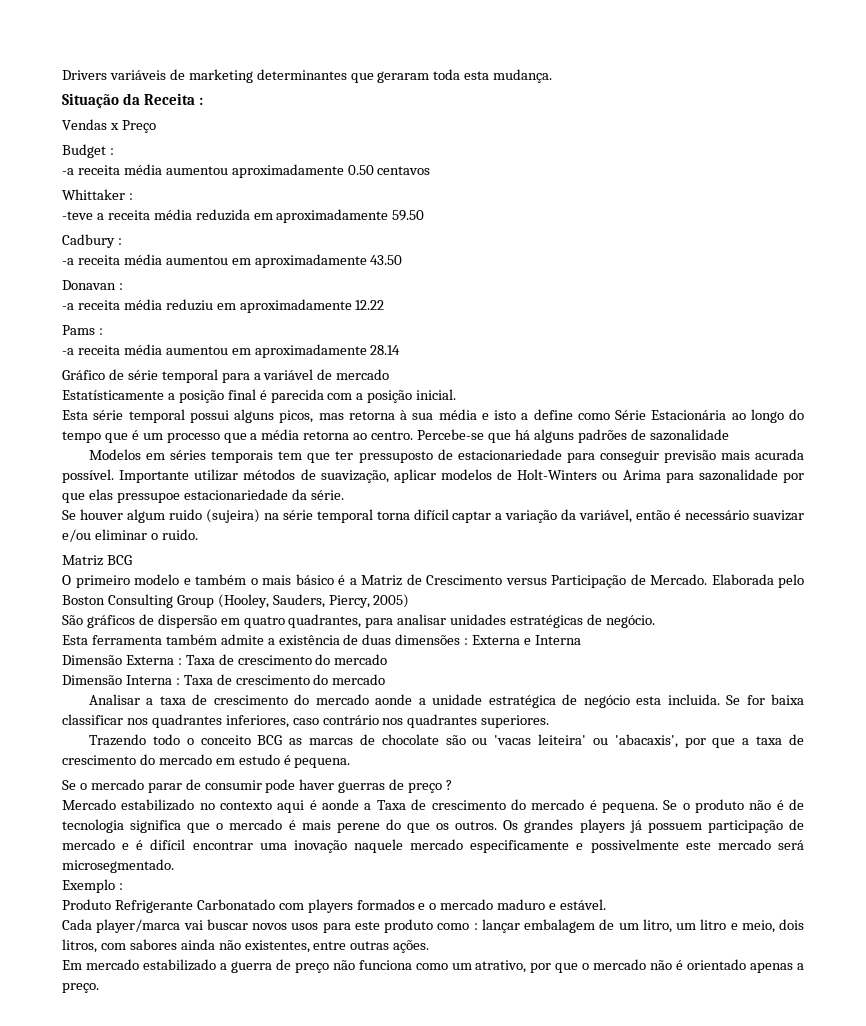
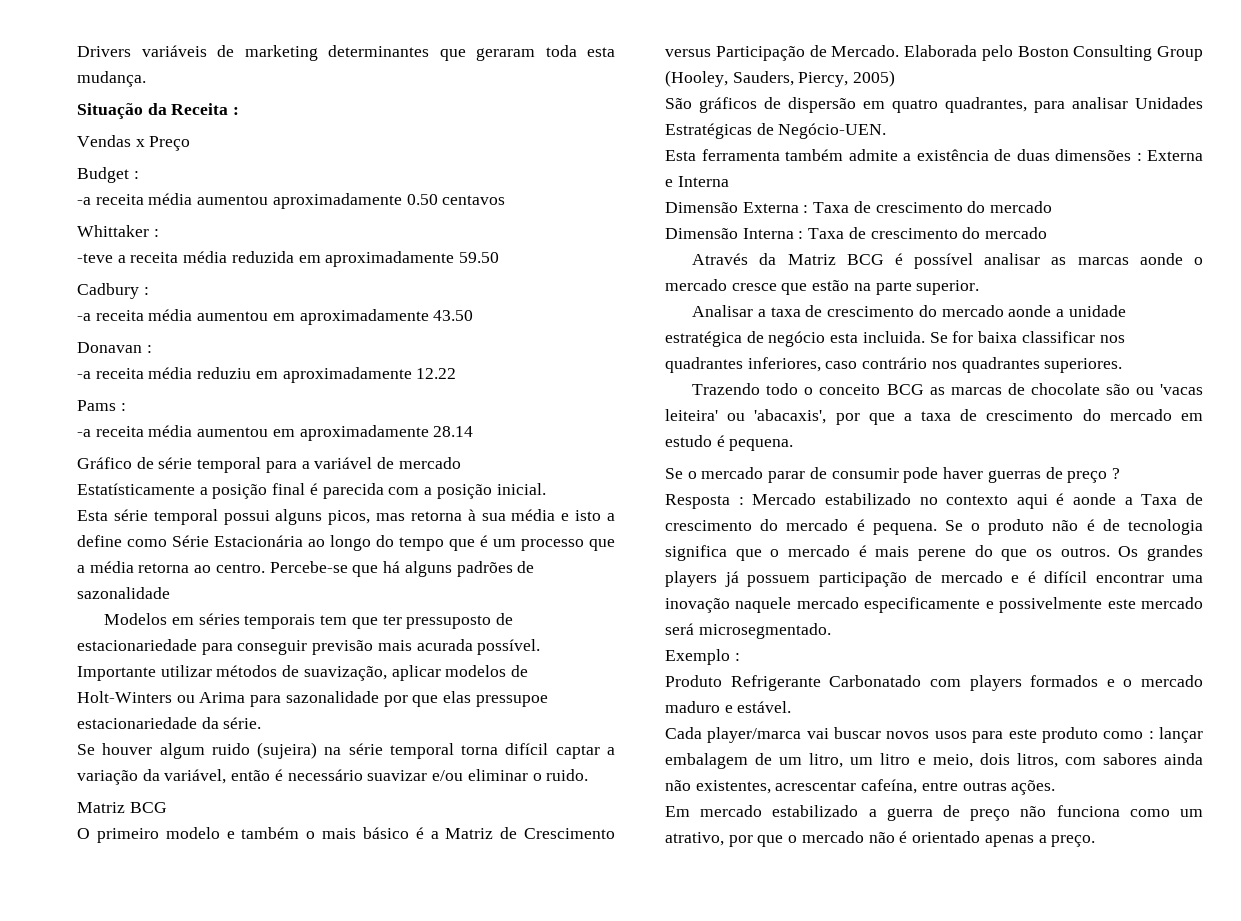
- São gráficos de dispersão em quatro quadrantes, para analisar unidades estratégicas de negócio.
+ São gráficos de dispersão em quatro quadrantes, para analisar Unidades Estratégicas de Negócio-UEN.
+ Através da Matriz BCG é possível analisar as marcas aonde o mercado cresce que estão na parte superior.
- Mercado estabilizado no contexto aqui é aonde a Taxa de crescimento do mercado é pequena.
+ Resposta : Mercado estabilizado no contexto aqui é aonde a Taxa de crescimento do mercado é pequena.
- Cada player/marca vai buscar novos usos para este produto como : lançar embalagem de um litro, um litro e meio, dois litros, com sabores ainda não existentes, entre outras ações.
+ Cada player/marca vai buscar novos usos para este produto como : lançar embalagem de um litro, um litro e meio, dois litros, com sabores ainda não existentes, acrescentar cafeína, entre outras ações.

